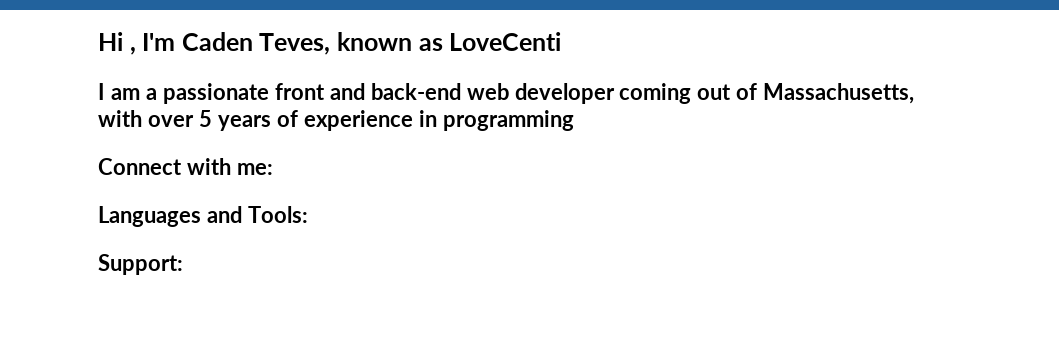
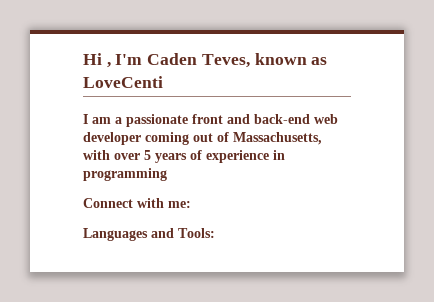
- Support:

